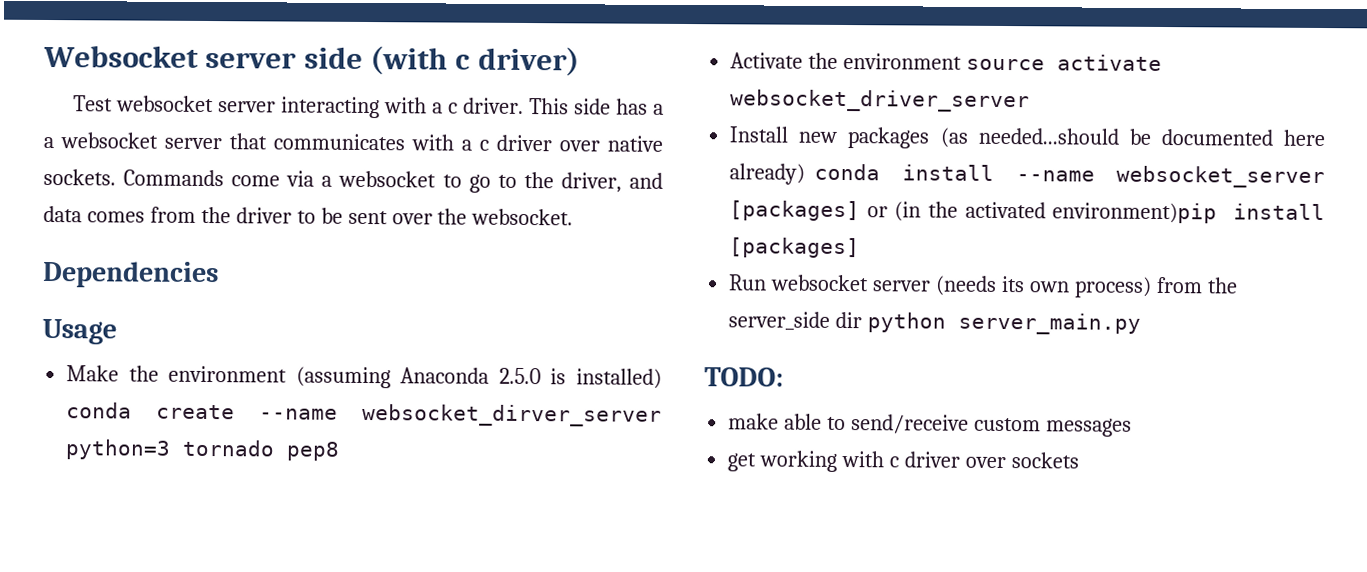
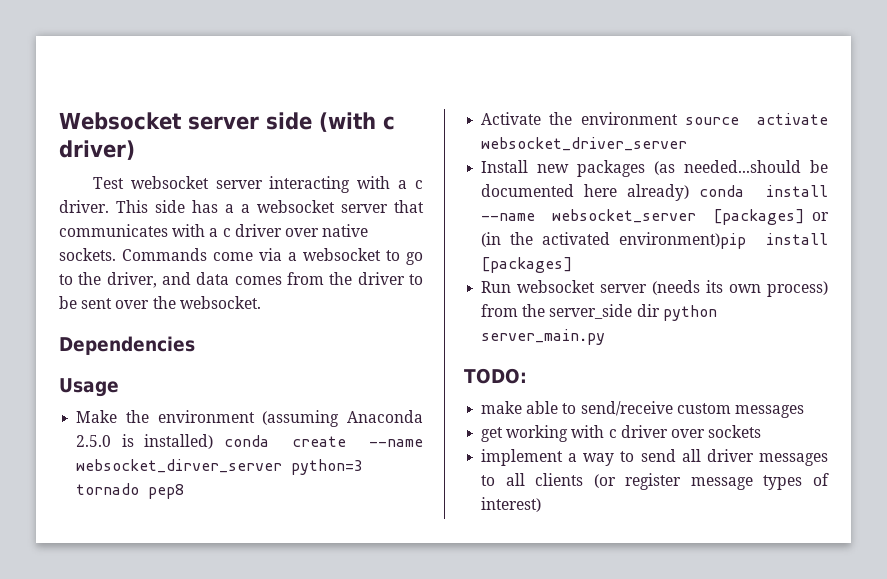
+ implement a way to send all driver messages to all clients (or register message types of interest)

